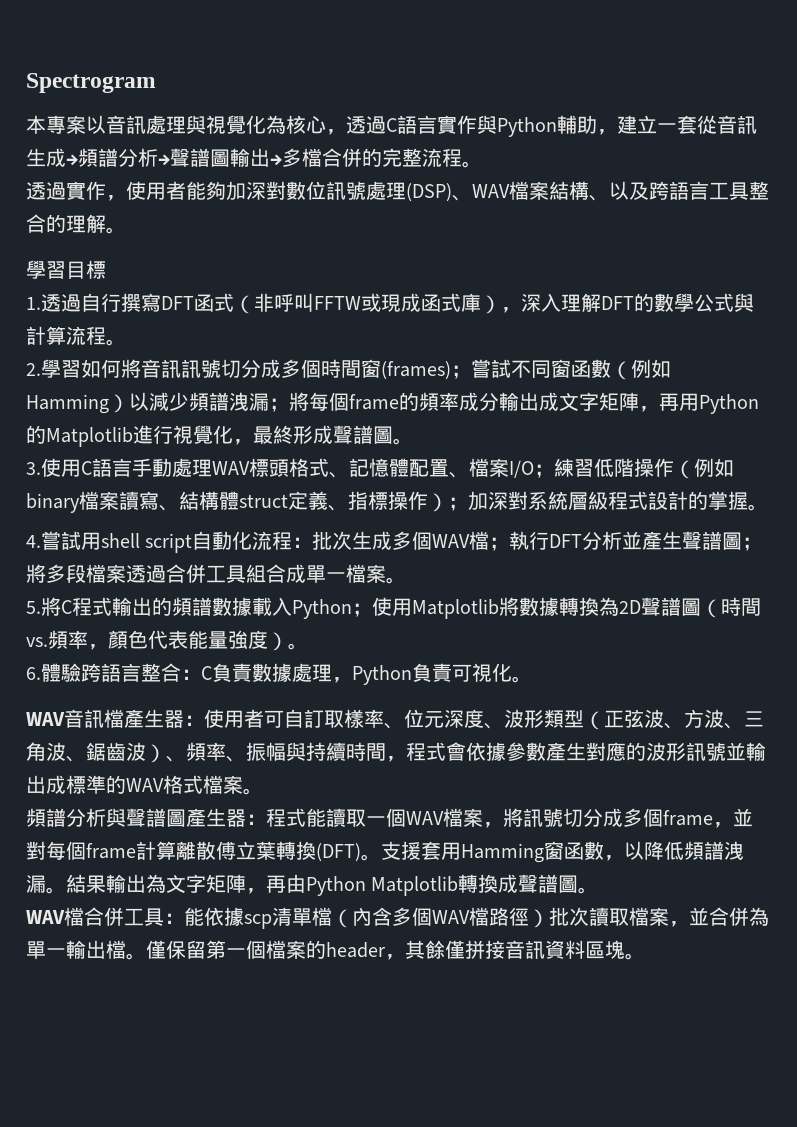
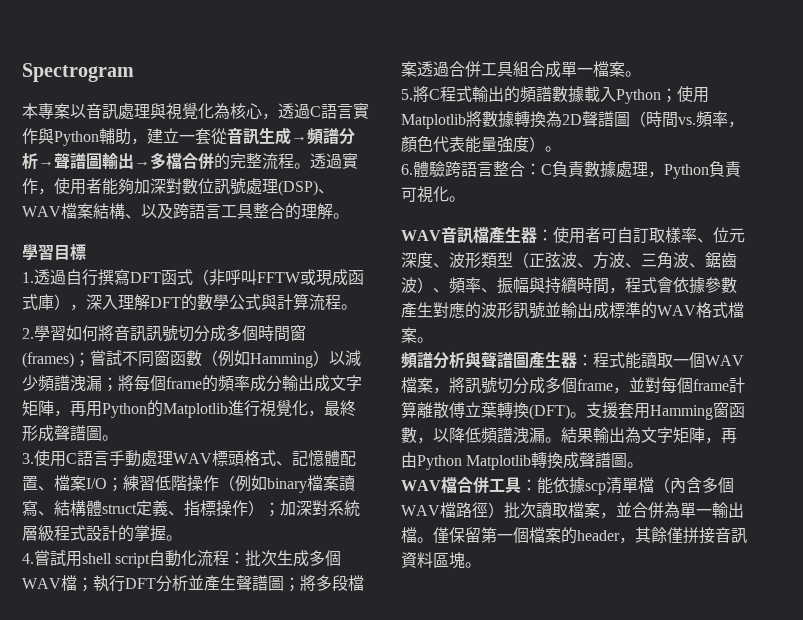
- 本專案以音訊處理與視覺化為核心，透過C語言實作與Python輔助，建立一套從音訊生成→頻譜分析→聲譜圖輸出→多檔合併的完整流程。
- 透過實作，使用者能夠加深對數位訊號處理(DSP)、WAV檔案結構、以及跨語言工具整合的理解。
+ 本專案以音訊處理與視覺化為核心，透過C語言實作與Python輔助，建立一套從音訊生成→頻譜分析→聲譜圖輸出→多檔合併的完整流程。透過實作，使用者能夠加深對數位訊號處理(DSP)、WAV檔案結構、以及跨語言工具整合的理解。

